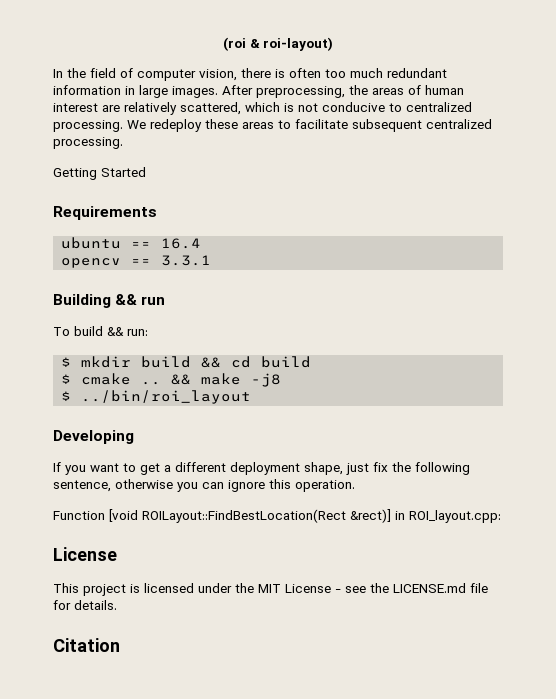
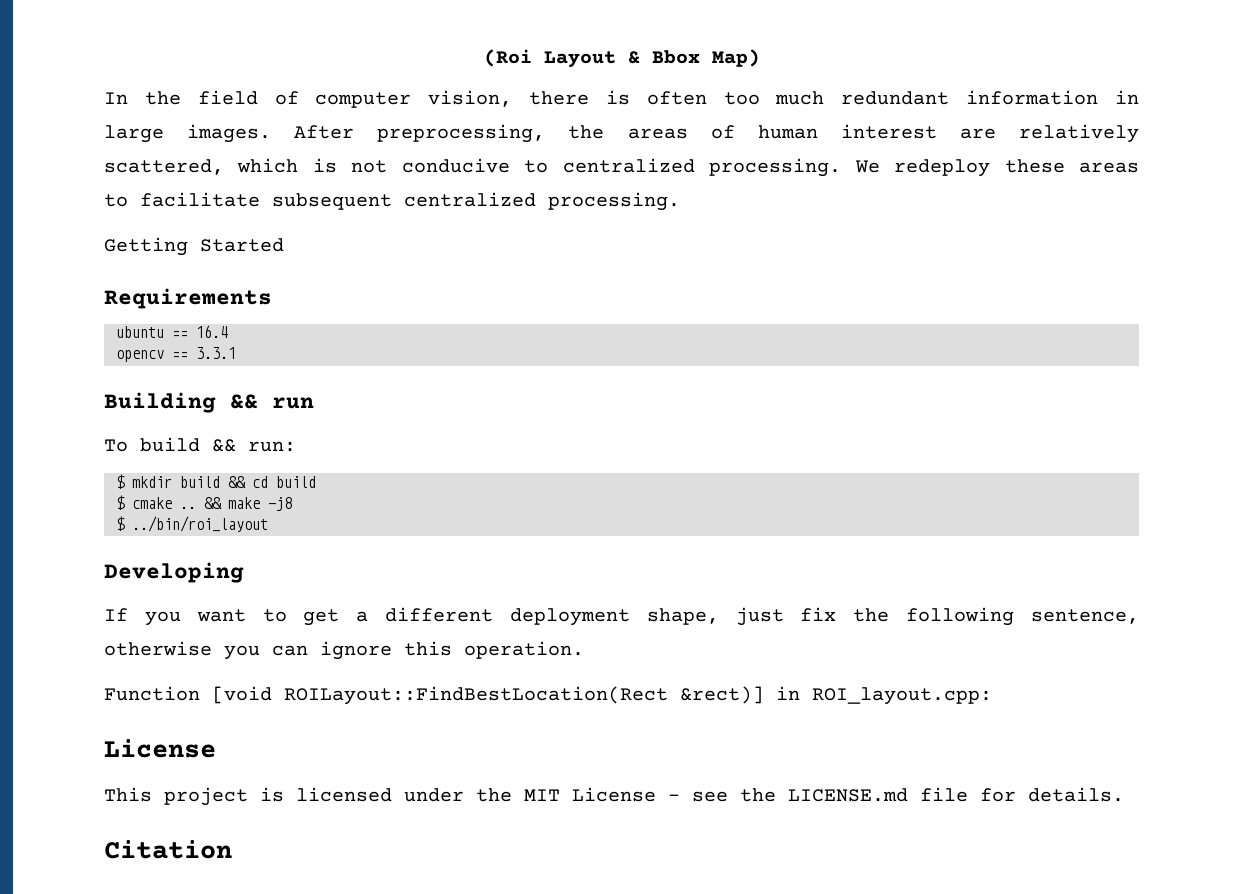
- (roi & roi-layout)
+ (Roi Layout & Bbox Map)

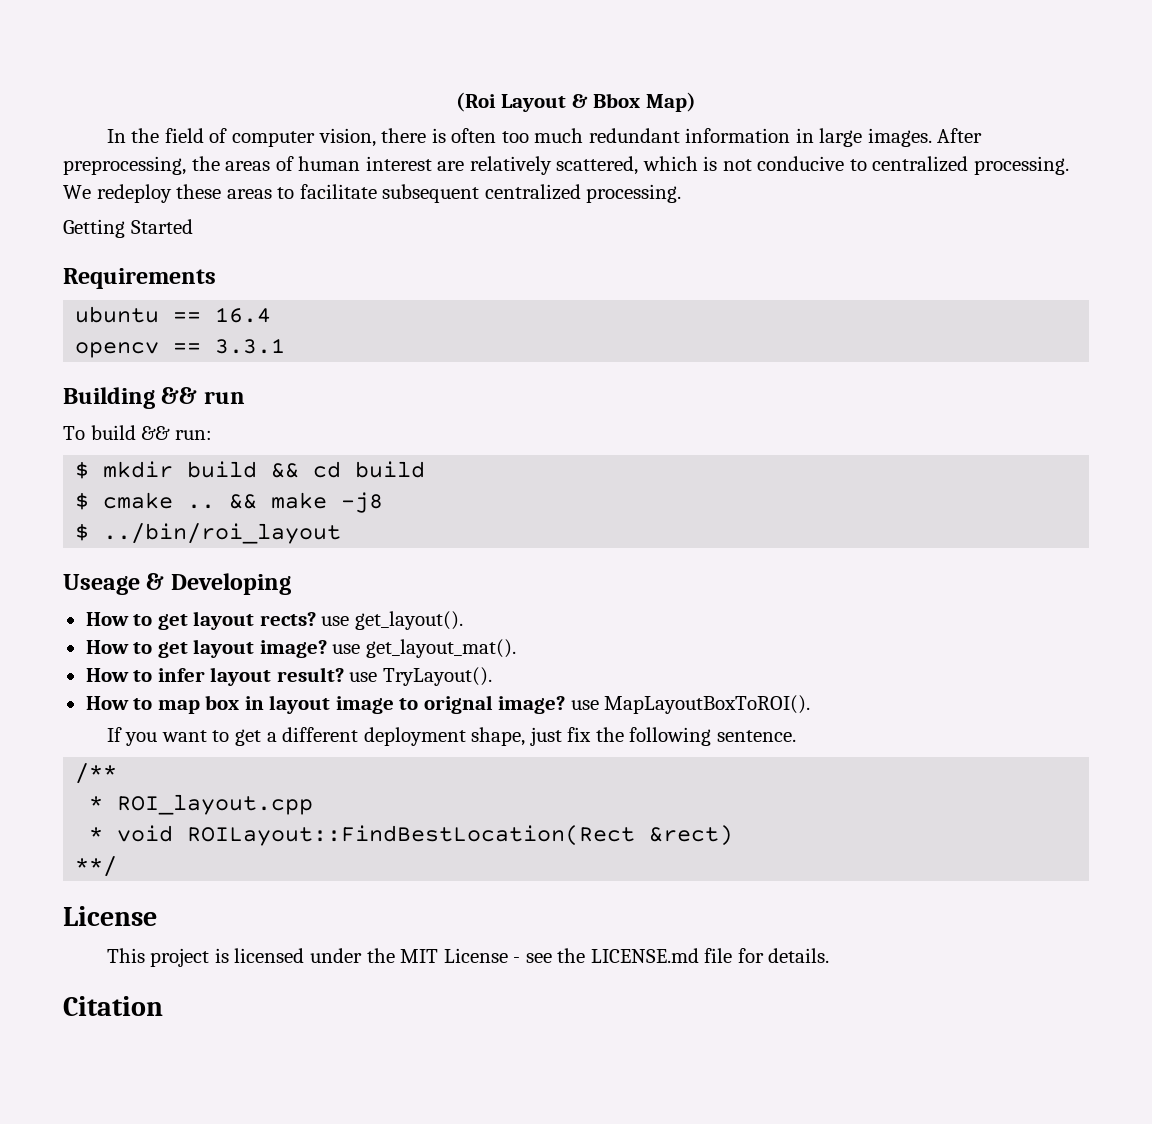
- Developing
+ Useage & Developing
+ How to get layout rects? use get_layout().
+ How to get layout image? use get_layout_mat().
+ How to infer layout result? use TryLayout().
+ How to map box in layout image to orignal image? use MapLayoutBoxToROI().
- If you want to get a different deployment shape, just fix the following sentence, otherwise you can ignore this operation.
- Function [void ROILayout::FindBestLocation(Rect &rect)] in ROI_layout.cpp:
+ If you want to get a different deployment shape, just fix the following sentence.
+ /**
+ * ROI_layout.cpp
+ * void ROILayout::FindBestLocation(Rect &rect)
+ **/

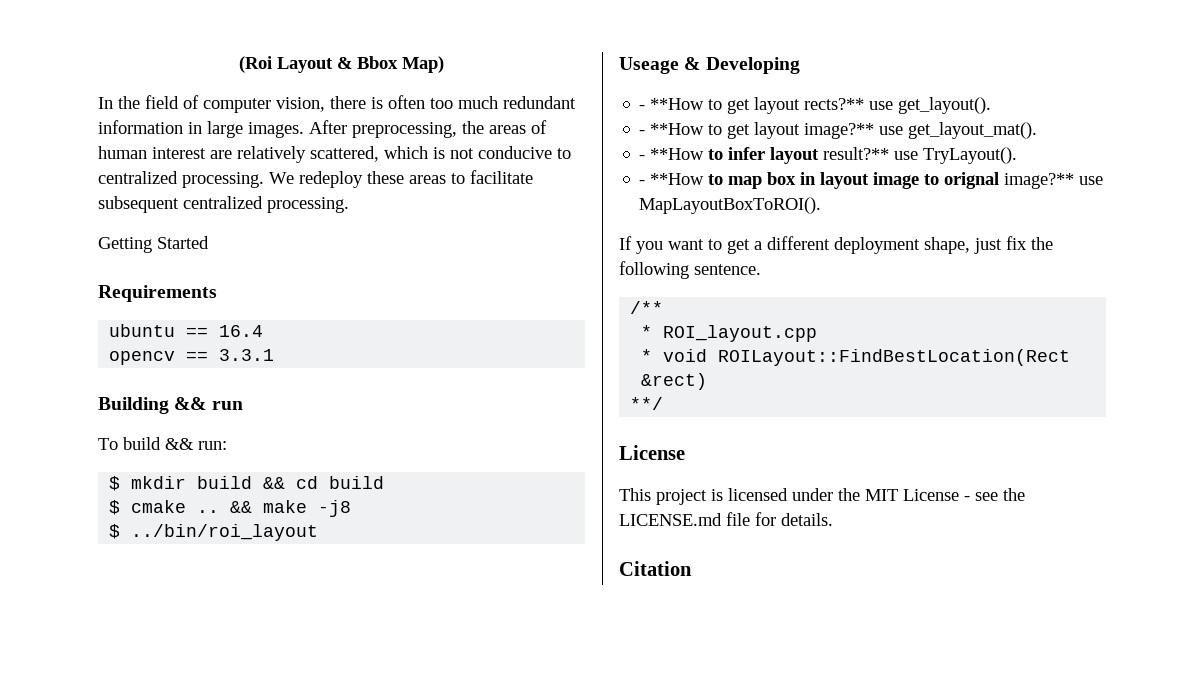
- How to get layout rects? use get_layout().
+ - **How to get layout rects?** use get_layout().
- How to get layout image? use get_layout_mat().
+ - **How to get layout image?** use get_layout_mat().
- How to infer layout result? use TryLayout().
+ - **How to infer layout result?** use TryLayout().
- How to map box in layout image to orignal image? use MapLayoutBoxToROI().
+ - **How to map box in layout image to orignal image?** use MapLayoutBoxToROI().

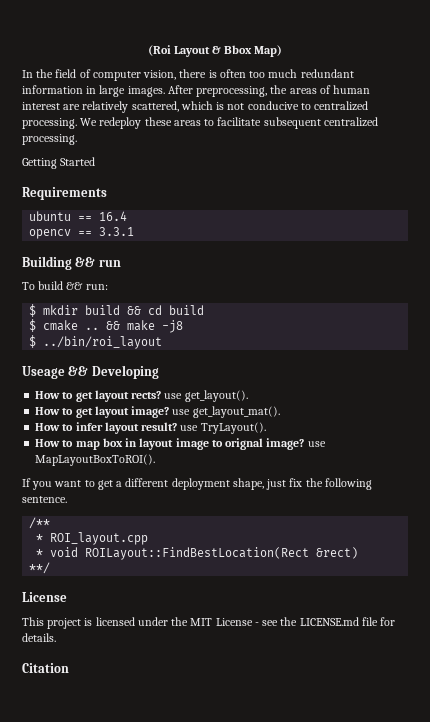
- Useage & Developing
+ Useage && Developing
- - **How to get layout rects?** use get_layout().
+ How to get layout rects? use get_layout().
- - **How to get layout image?** use get_layout_mat().
+ How to get layout image? use get_layout_mat().
- - **How to infer layout result?** use TryLayout().
+ How to infer layout result? use TryLayout().
- - **How to map box in layout image to orignal image?** use MapLayoutBoxToROI().
+ How to map box in layout image to orignal image? use MapLayoutBoxToROI().

